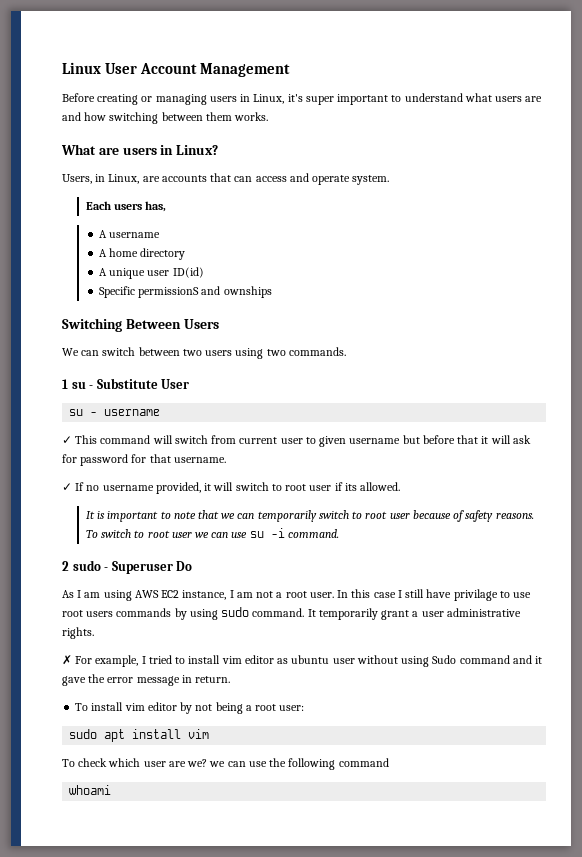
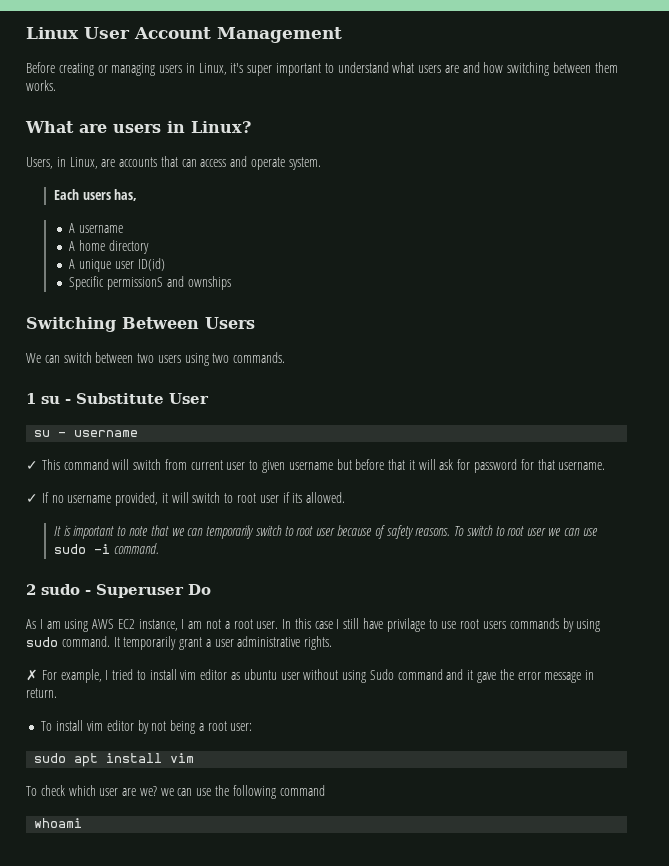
- To switch to root user we can use su -i command.
+ To switch to root user we can use sudo -i command.

